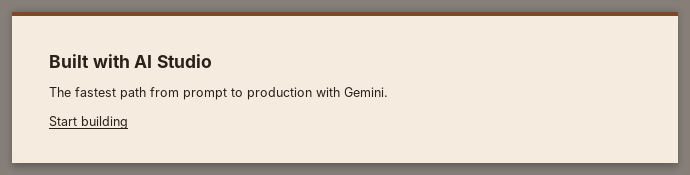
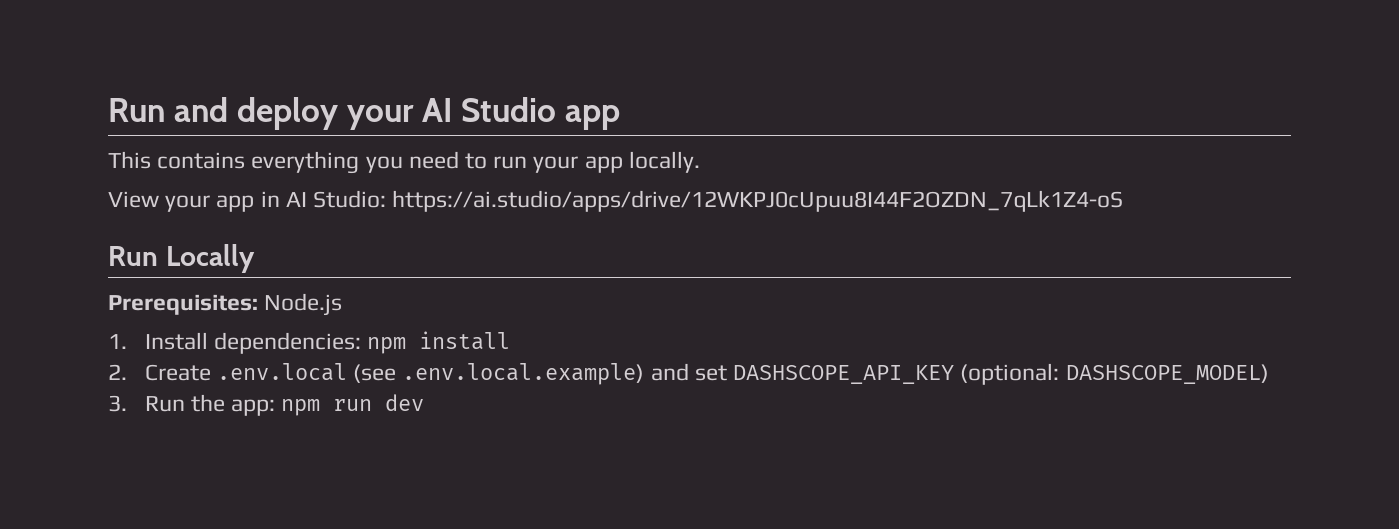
- Built with AI Studio
- The fastest path from prompt to production with Gemini.
- Start building
+ Run and deploy your AI Studio app
+ This contains everything you need to run your app locally.
+ View your app in AI Studio: https://ai.studio/apps/drive/12WKPJ0cUpuu8I44F2OZDN_7qLk1Z4-oS
+ Run Locally
+ Prerequisites: Node.js
+ 1. Install dependencies: npm install
+ 2. Create .env.local (see .env.local.example) and set DASHSCOPE_API_KEY (optional: DASHSCOPE_MODEL)
+ 3. Run the app: npm run dev

